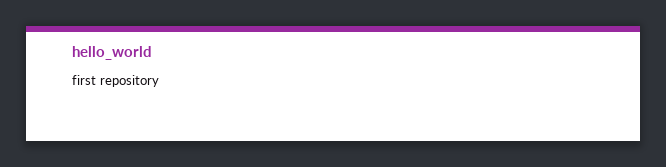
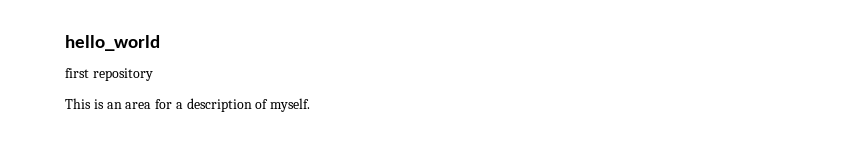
+ This is an area for a description of myself.

